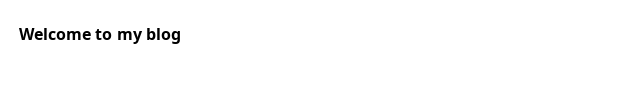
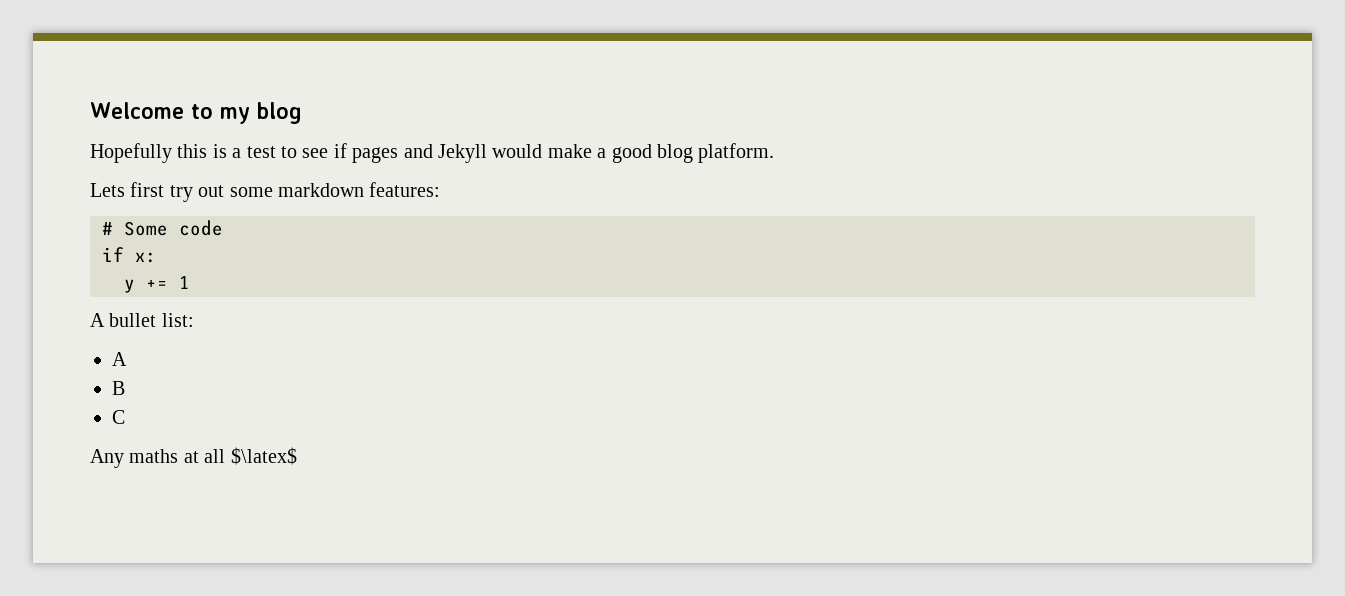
+ Hopefully this is a test to see if pages and Jekyll would make a good blog platform.
+ Lets first try out some markdown features:
+ # Some code
+ if x:
+ y += 1
+ A bullet list:
+ A
+ B
+ C
+ Any maths at all $\latex$

